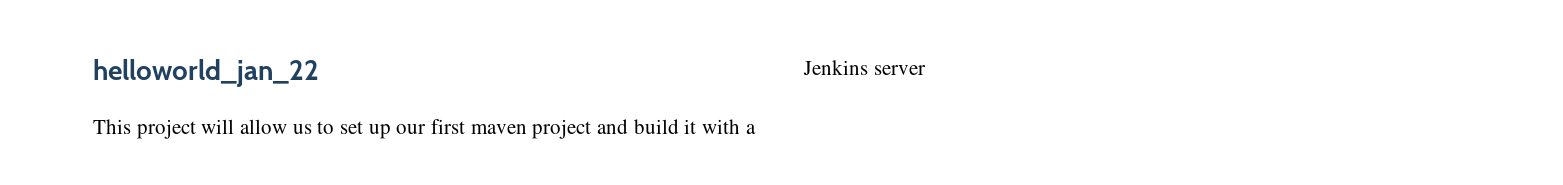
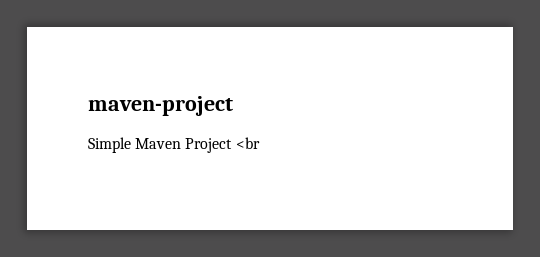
- helloworld_jan_22
- This project will allow us to set up our first maven project and build it with a Jenkins server
+ maven-project
+ Simple Maven Project <br

